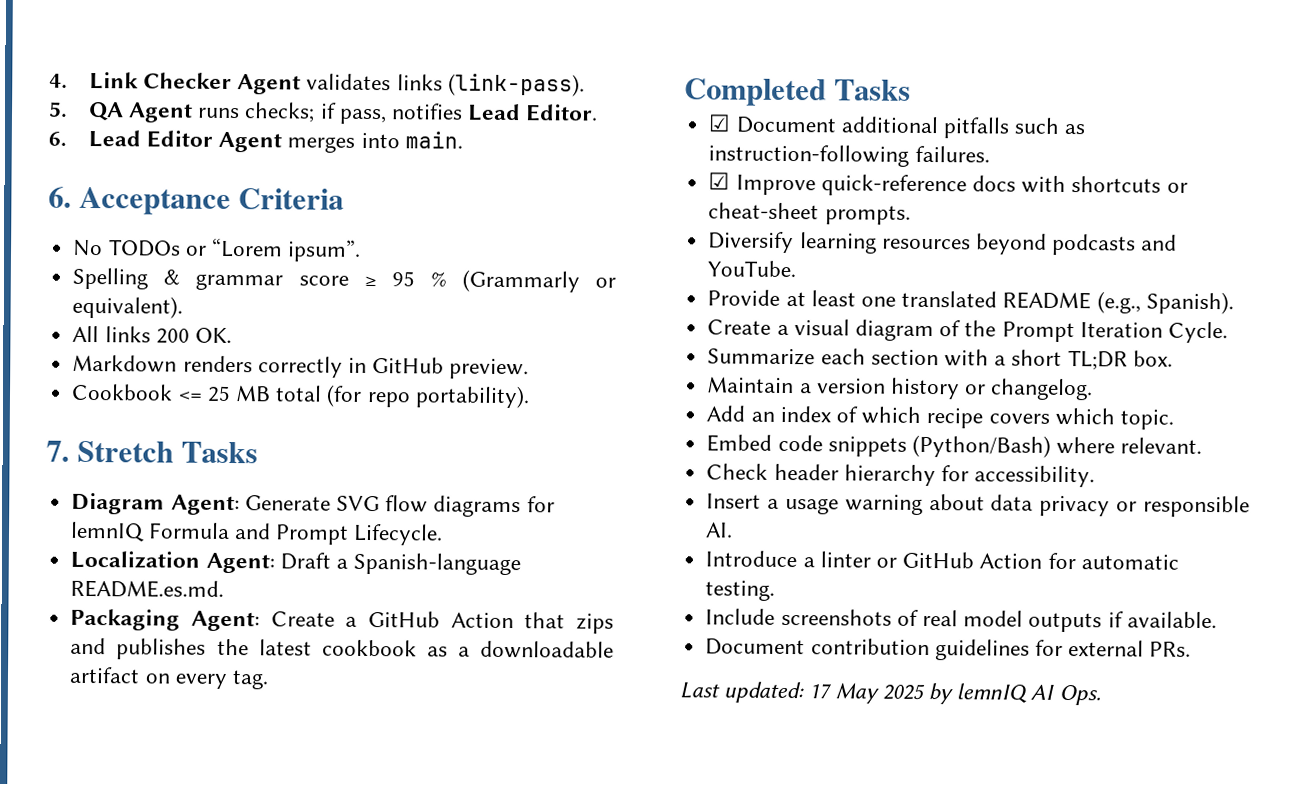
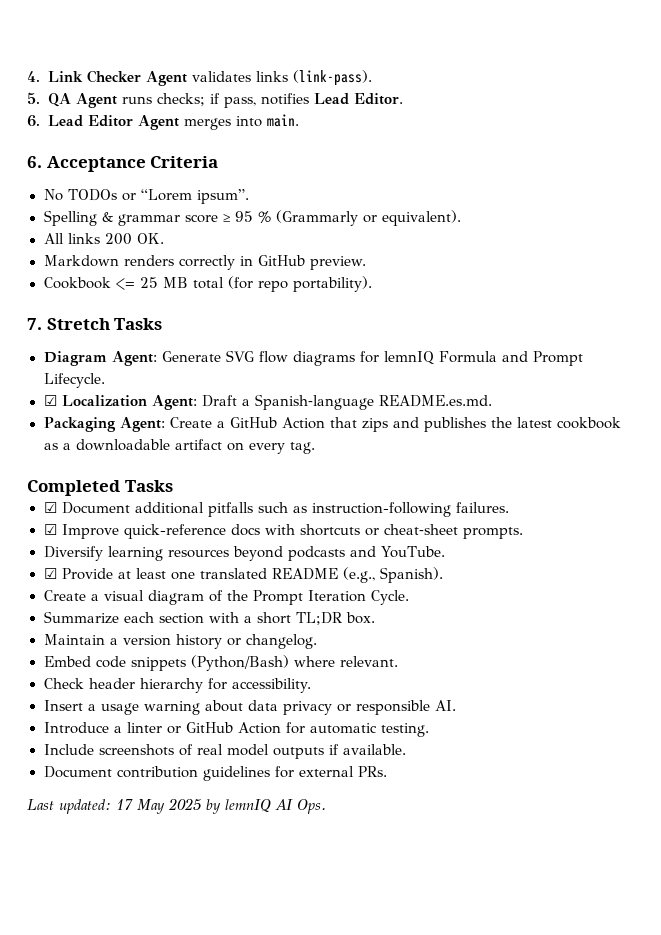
- Localization Agent: Draft a Spanish‑language README.es.md.
+ ☑ Localization Agent: Draft a Spanish‑language README.es.md.
- Provide at least one translated README (e.g., Spanish).
+ ☑ Provide at least one translated README (e.g., Spanish).
- Add an index of which recipe covers which topic.

